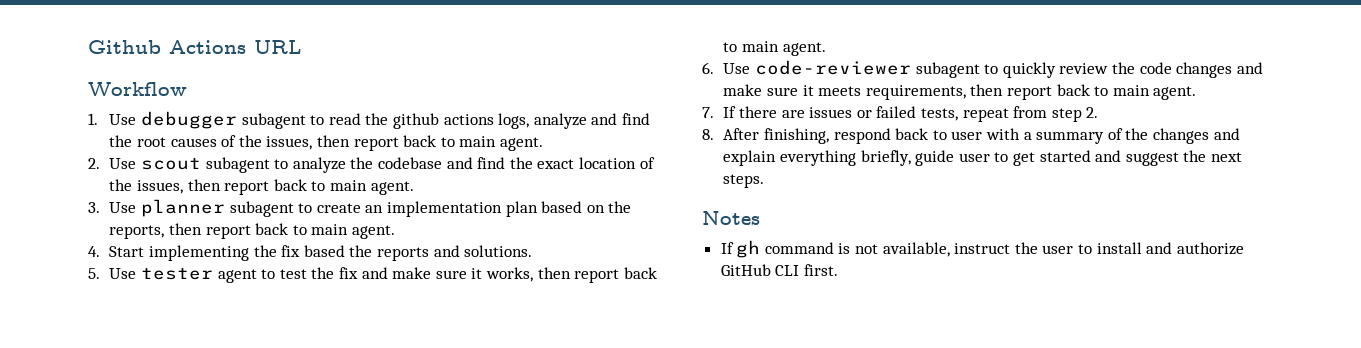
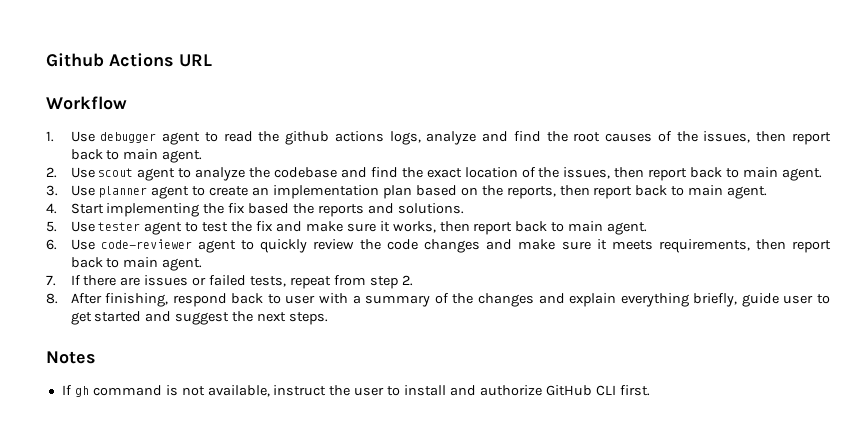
- 1. Use debugger subagent to read the github actions logs, analyze and find the root causes of the issues, then report back to main agent.
+ 1. Use debugger agent to read the github actions logs, analyze and find the root causes of the issues, then report back to main agent.
- 2. Use scout subagent to analyze the codebase and find the exact location of the issues, then report back to main agent.
+ 2. Use scout agent to analyze the codebase and find the exact location of the issues, then report back to main agent.
- 3. Use planner subagent to create an implementation plan based on the reports, then report back to main agent.
+ 3. Use planner agent to create an implementation plan based on the reports, then report back to main agent.
- 6. Use code-reviewer subagent to quickly review the code changes and make sure it meets requirements, then report back to main agent.
+ 6. Use code-reviewer agent to quickly review the code changes and make sure it meets requirements, then report back to main agent.

